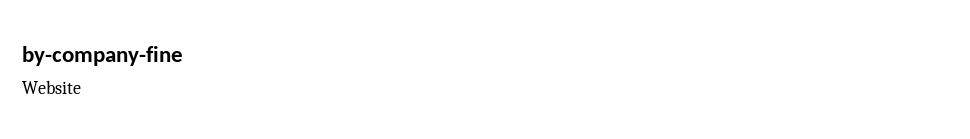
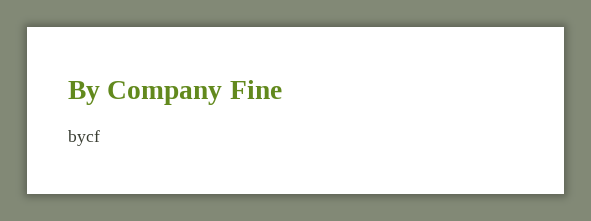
- by-company-fine
- Website
+ By Company Fine
+ bycf

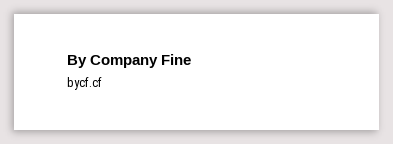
- bycf
+ bycf.cf

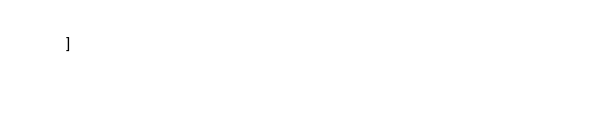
- By Company Fine
- bycf.cf
+ ]

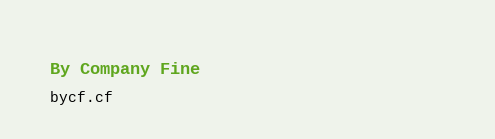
- ]
+ By Company Fine
+ bycf.cf

